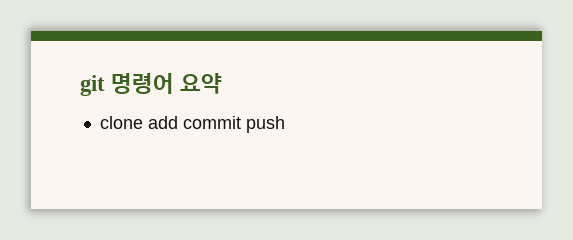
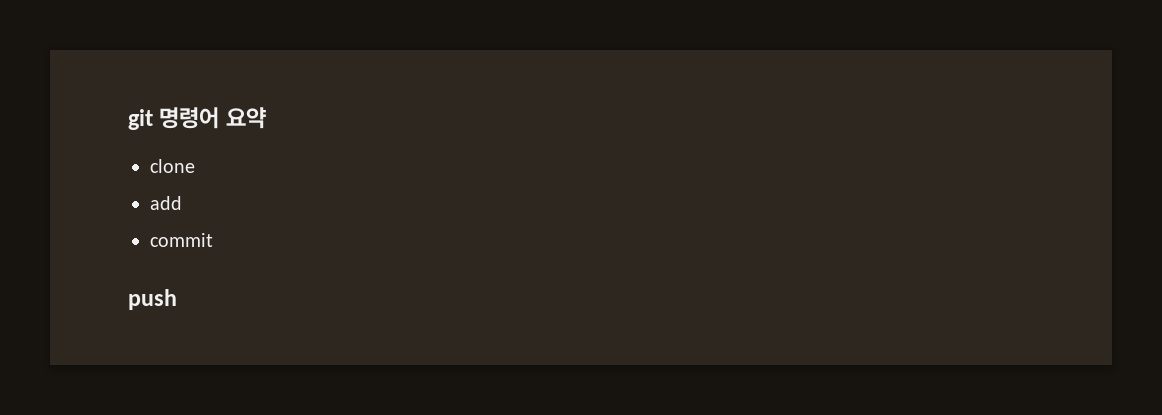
- clone add commit push
+ clone
+ add
+ commit
+ push

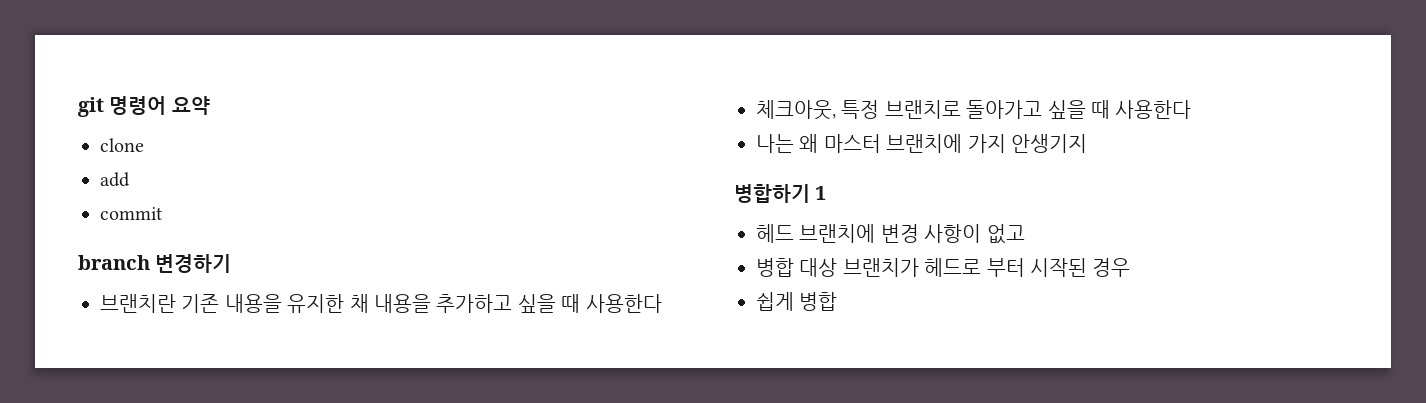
- push
+ branch 변경하기
+ 브랜치란 기존 내용을 유지한 채 내용을 추가하고 싶을 때 사용한다
+ 체크아웃, 특정 브랜치로 돌아가고 싶을 때 사용한다
+ 나는 왜 마스터 브랜치에 가지 안생기지
+ 병합하기 1
+ 헤드 브랜치에 변경 사항이 없고
+ 병합 대상 브랜치가 헤드로 부터 시작된 경우
+ 쉽게 병합

